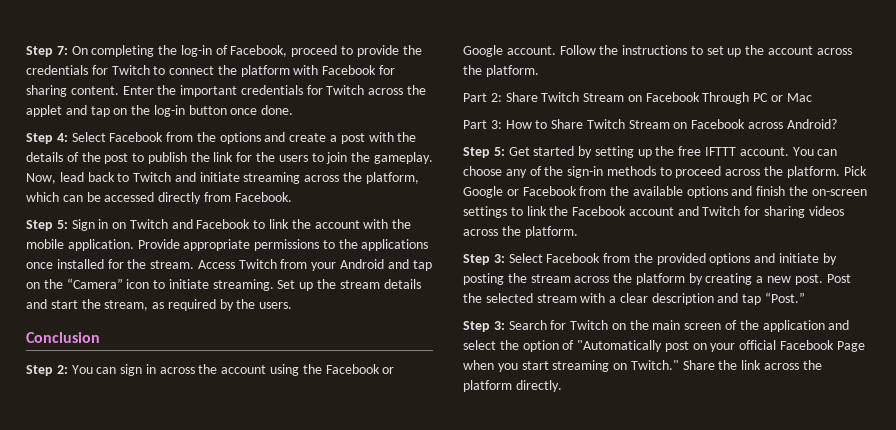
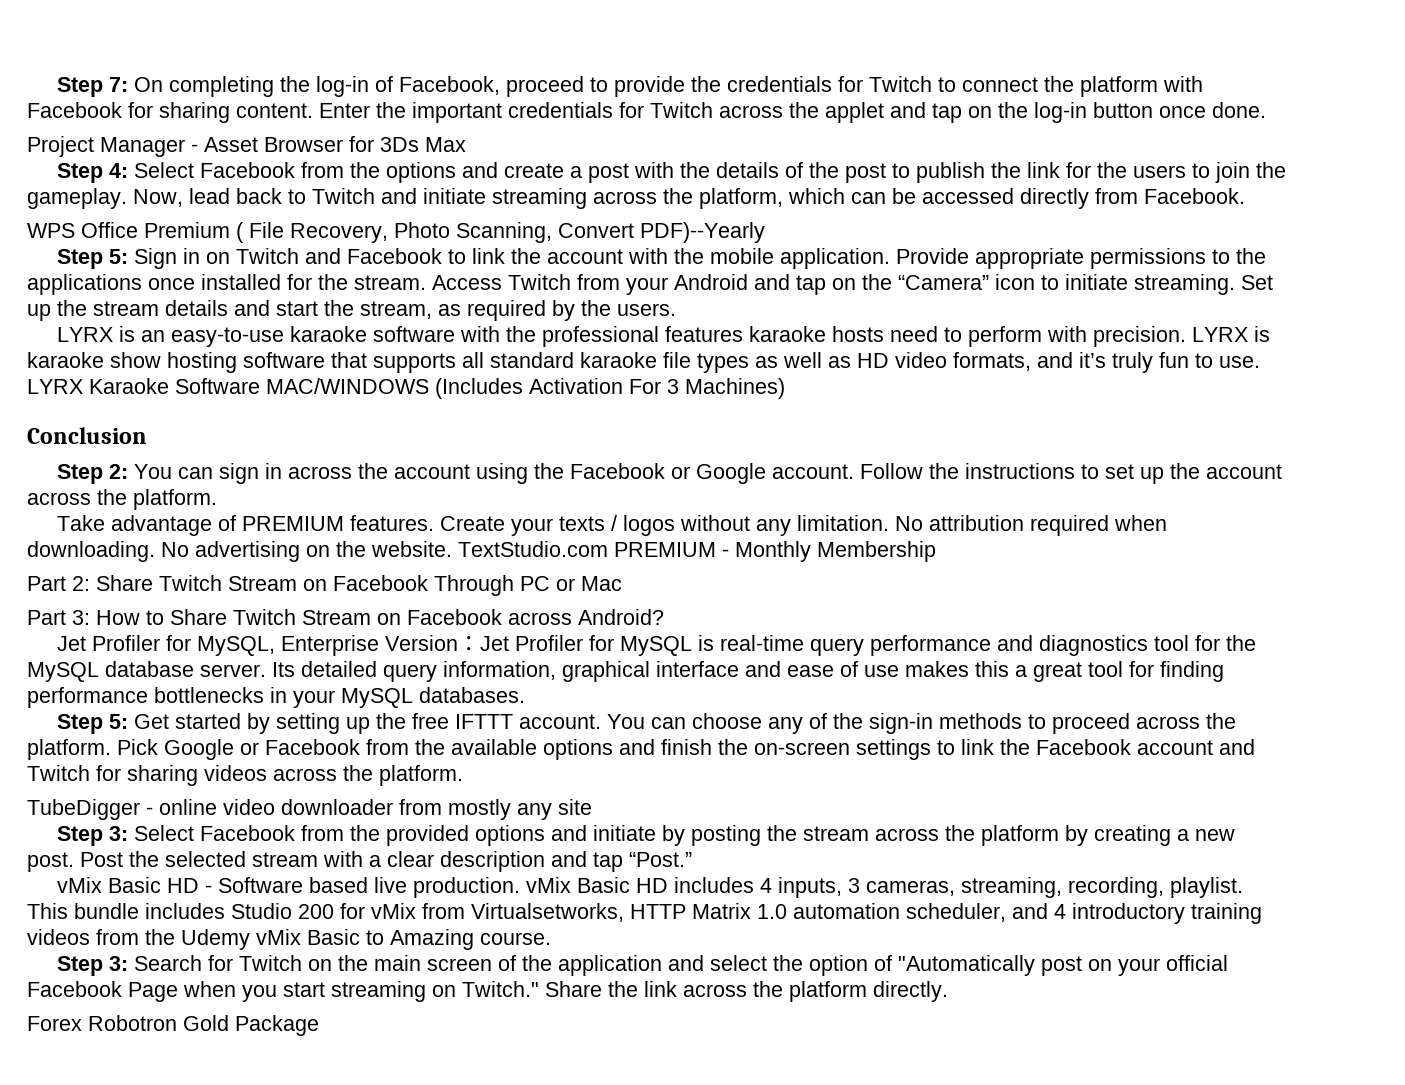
+ Project Manager - Asset Browser for 3Ds Max
+ WPS Office Premium ( File Recovery, Photo Scanning, Convert PDF)--Yearly
+ LYRX is an easy-to-use karaoke software with the professional features karaoke hosts need to perform with precision. LYRX is karaoke show hosting software that supports all standard karaoke file types as well as HD video formats, and it’s truly fun to use. LYRX Karaoke Software MAC/WINDOWS (Includes Activation For 3 Machines)
+ Take advantage of PREMIUM features. Create your texts / logos without any limitation. No attribution required when downloading. No advertising on the website. TextStudio.com PREMIUM - Monthly Membership
+ Jet Profiler for MySQL, Enterprise Version：Jet Profiler for MySQL is real-time query performance and diagnostics tool for the MySQL database server. Its detailed query information, graphical interface and ease of use makes this a great tool for finding performance bottlenecks in your MySQL databases.
+ TubeDigger - online video downloader from mostly any site
+ vMix Basic HD - Software based live production. vMix Basic HD includes 4 inputs, 3 cameras, streaming, recording, playlist. This bundle includes Studio 200 for vMix from Virtualsetworks, HTTP Matrix 1.0 automation scheduler, and 4 introductory training videos from the Udemy vMix Basic to Amazing course.
+ Forex Robotron Gold Package

